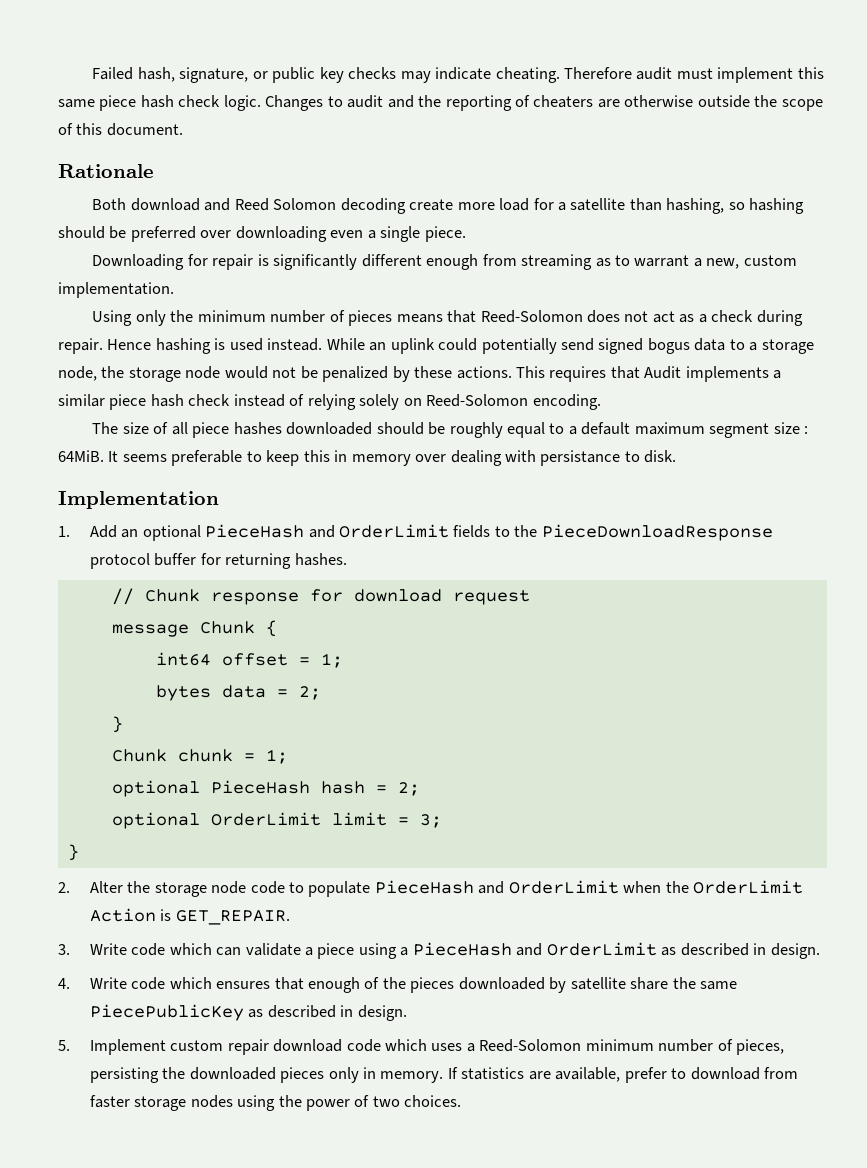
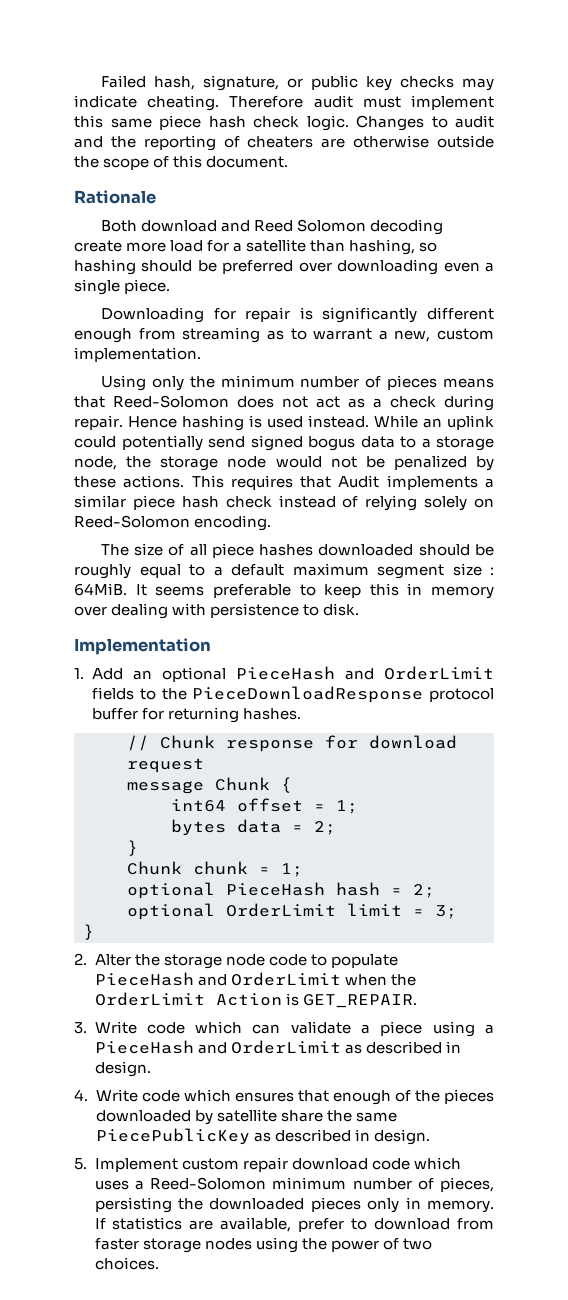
- It seems preferable to keep this in memory over dealing with persistance to disk.
+ It seems preferable to keep this in memory over dealing with persistence to disk.

